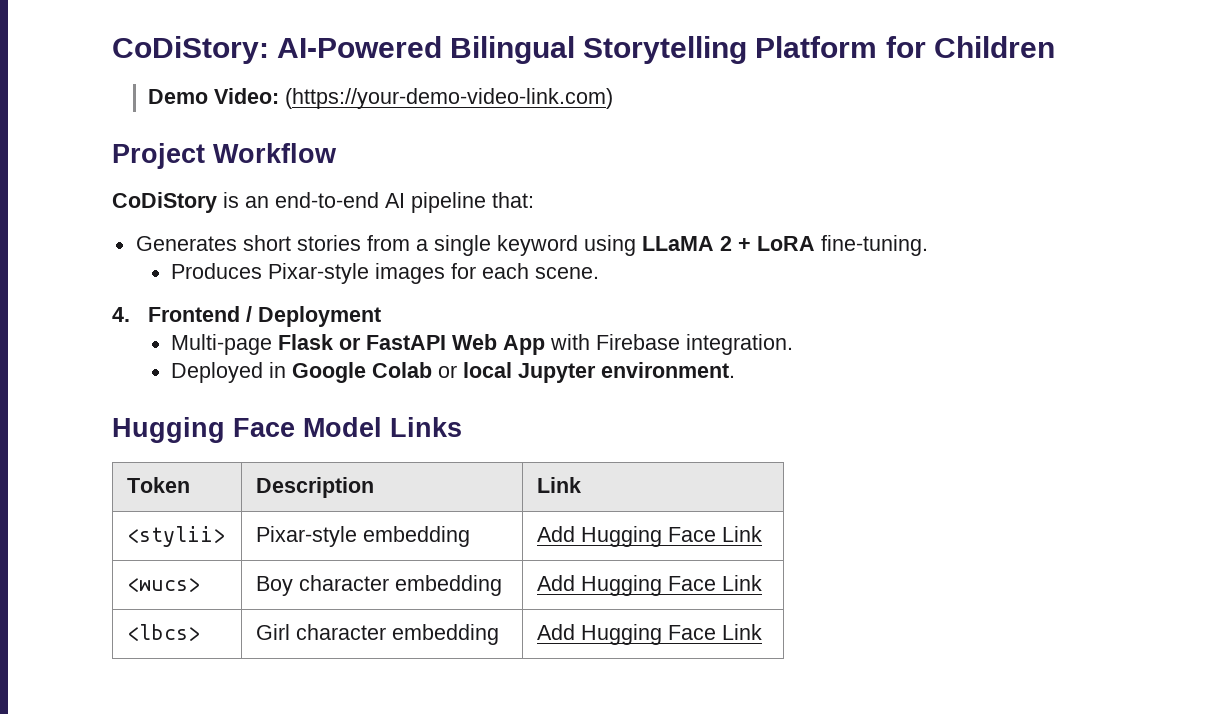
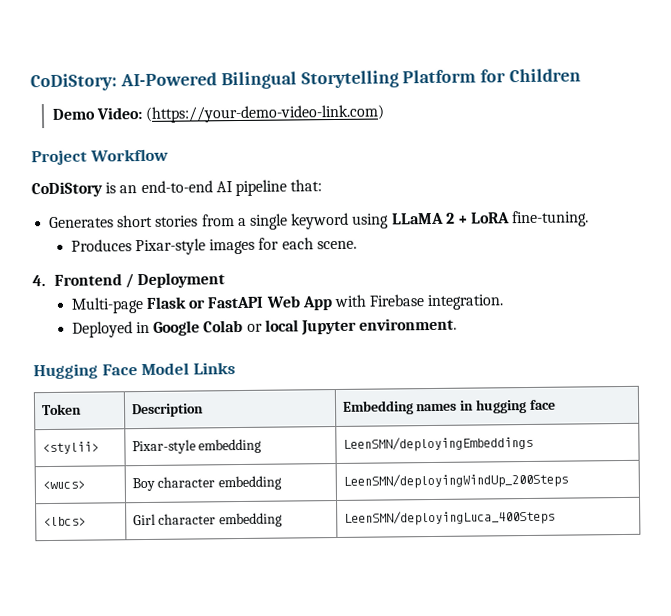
- Token | Description | Link
+ Token | Description | Embedding names in hugging face
- <stylii> | Pixar-style embedding | Add Hugging Face Link
+ <stylii> | Pixar-style embedding | LeenSMN/deployingEmbeddings
- <wucs> | Boy character embedding | Add Hugging Face Link
+ <wucs> | Boy character embedding | LeenSMN/deployingWindUp_200Steps
- <lbcs> | Girl character embedding | Add Hugging Face Link
+ <lbcs> | Girl character embedding | LeenSMN/deployingLuca_400Steps

